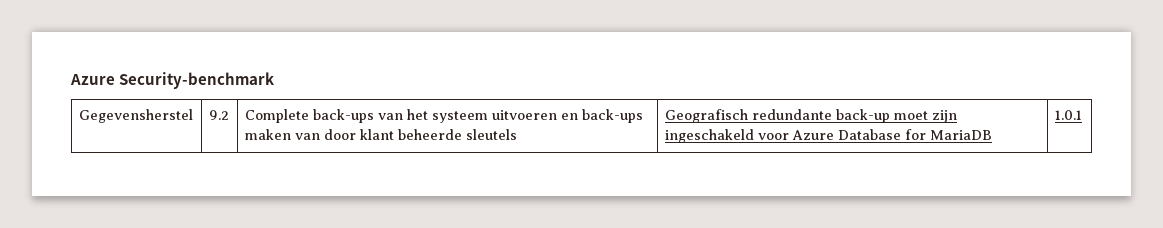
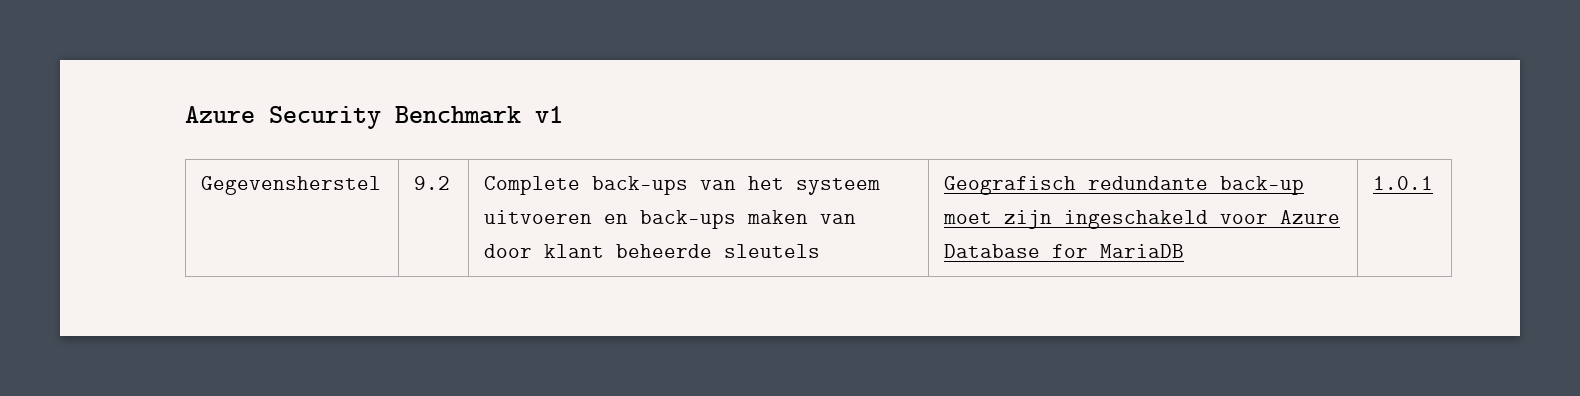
- Azure Security-benchmark
+ Azure Security Benchmark v1

